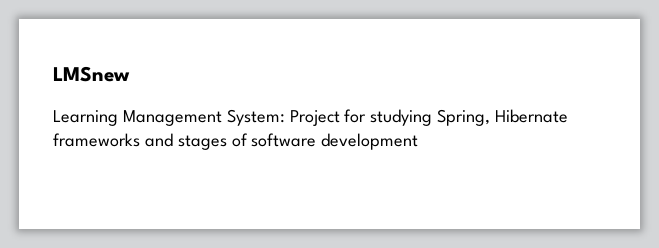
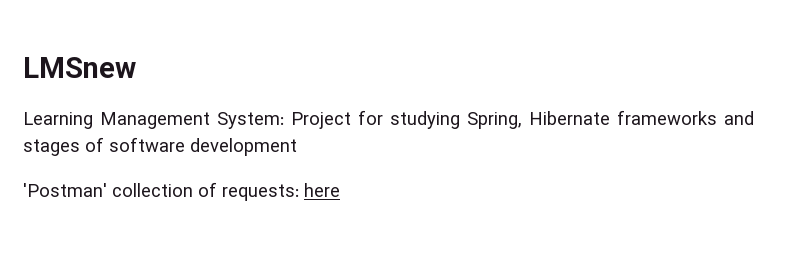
+ 'Postman' collection of requests: here

